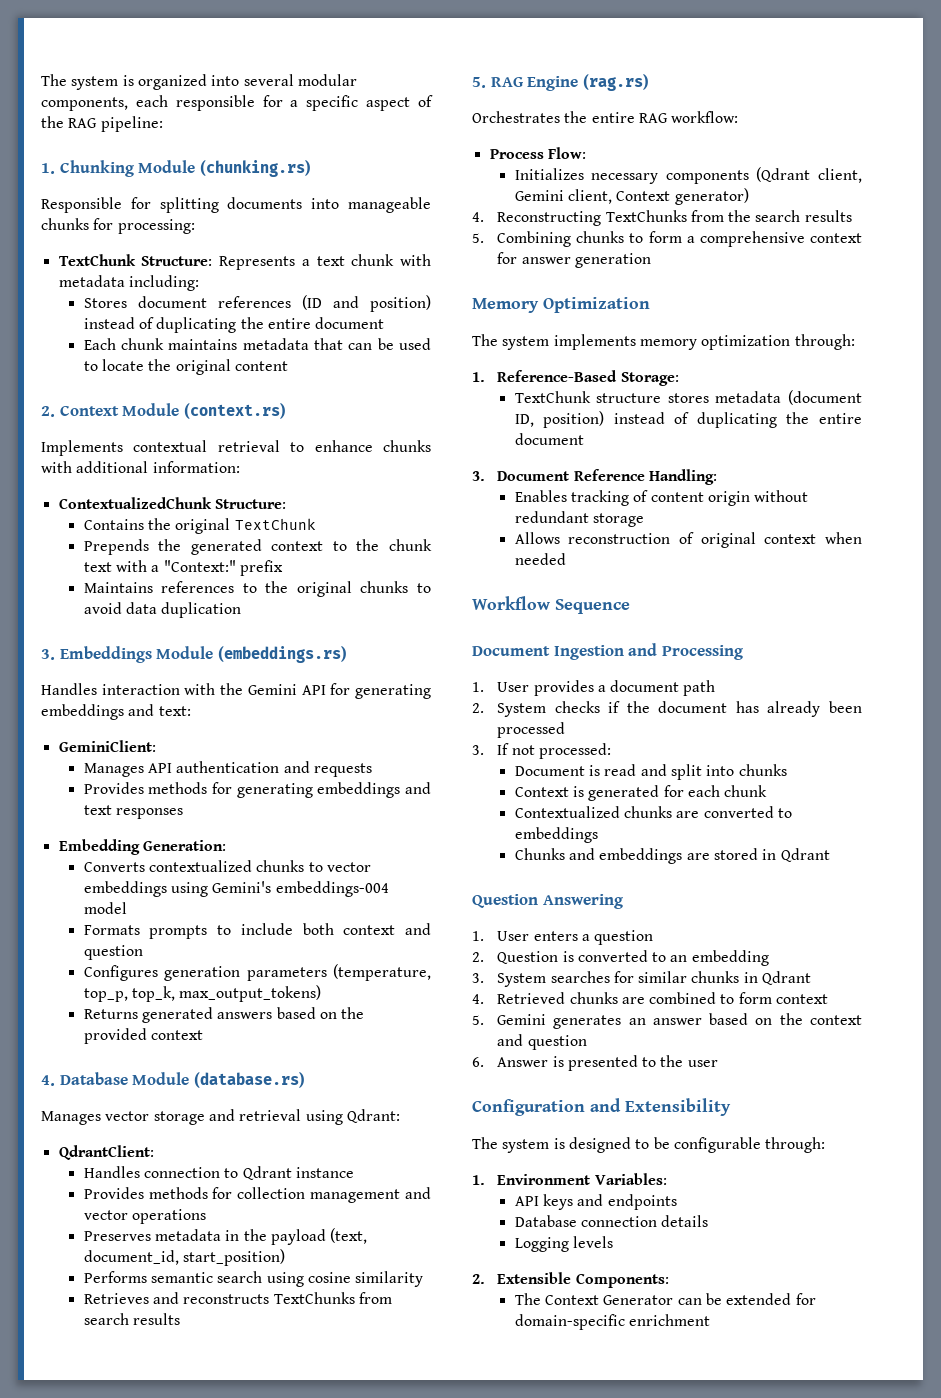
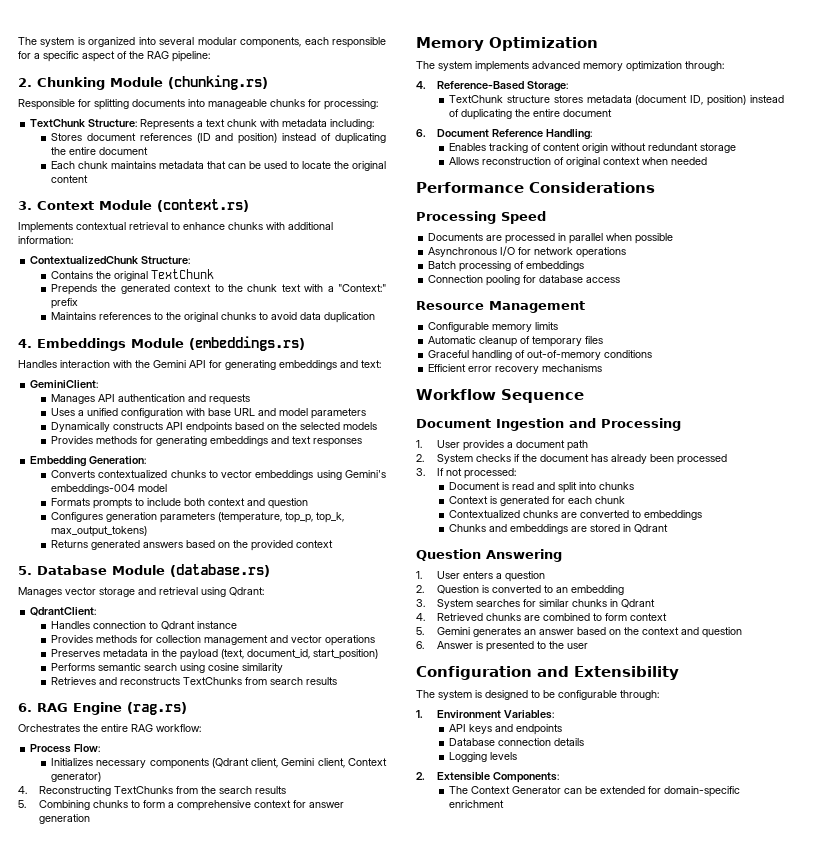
- 1. Chunking Module (chunking.rs)
+ 2. Chunking Module (chunking.rs)
- 2. Context Module (context.rs)
+ 3. Context Module (context.rs)
- 3. Embeddings Module (embeddings.rs)
+ 4. Embeddings Module (embeddings.rs)
+ Uses a unified configuration with base URL and model parameters
+ Dynamically constructs API endpoints based on the selected models
- 4. Database Module (database.rs)
+ 5. Database Module (database.rs)
- 5. RAG Engine (rag.rs)
+ 6. RAG Engine (rag.rs)
- The system implements memory optimization through:
+ The system implements advanced memory optimization through:
- 1. Reference-Based Storage:
+ 4. Reference-Based Storage:
- 3. Document Reference Handling:
+ 6. Document Reference Handling:
+ Performance Considerations
+ Processing Speed
+ Documents are processed in parallel when possible
+ Asynchronous I/O for network operations
+ Batch processing of embeddings
+ Connection pooling for database access
+ Resource Management
+ Configurable memory limits
+ Automatic cleanup of temporary files
+ Graceful handling of out-of-memory conditions
+ Efficient error recovery mechanisms

